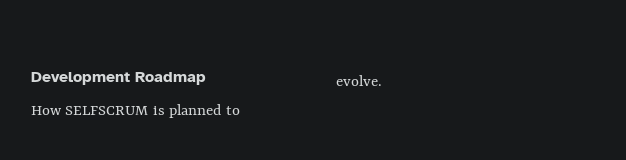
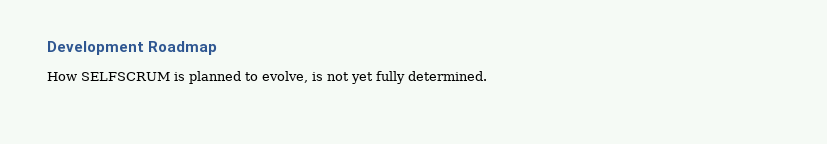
- How SELFSCRUM is planned to evolve.
+ How SELFSCRUM is planned to evolve, is not yet fully determined.

